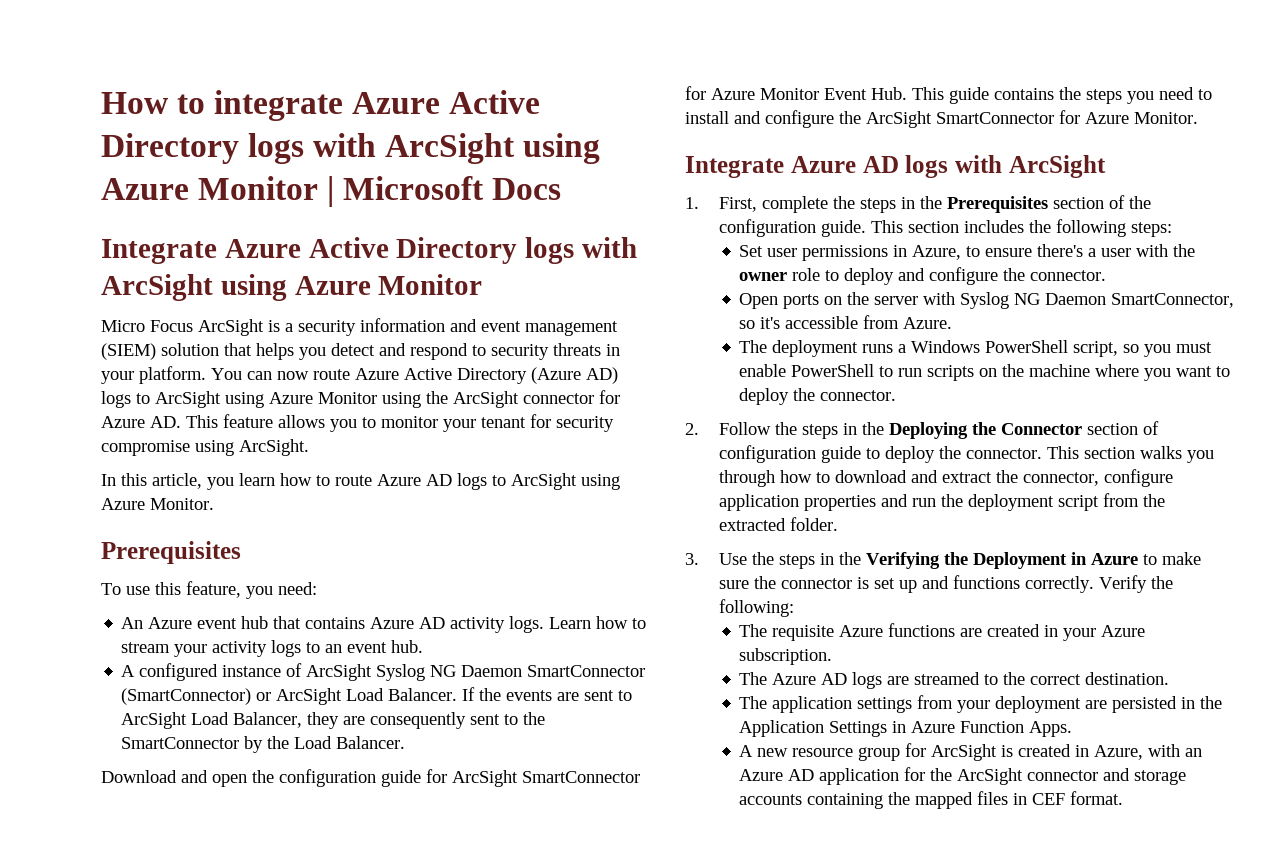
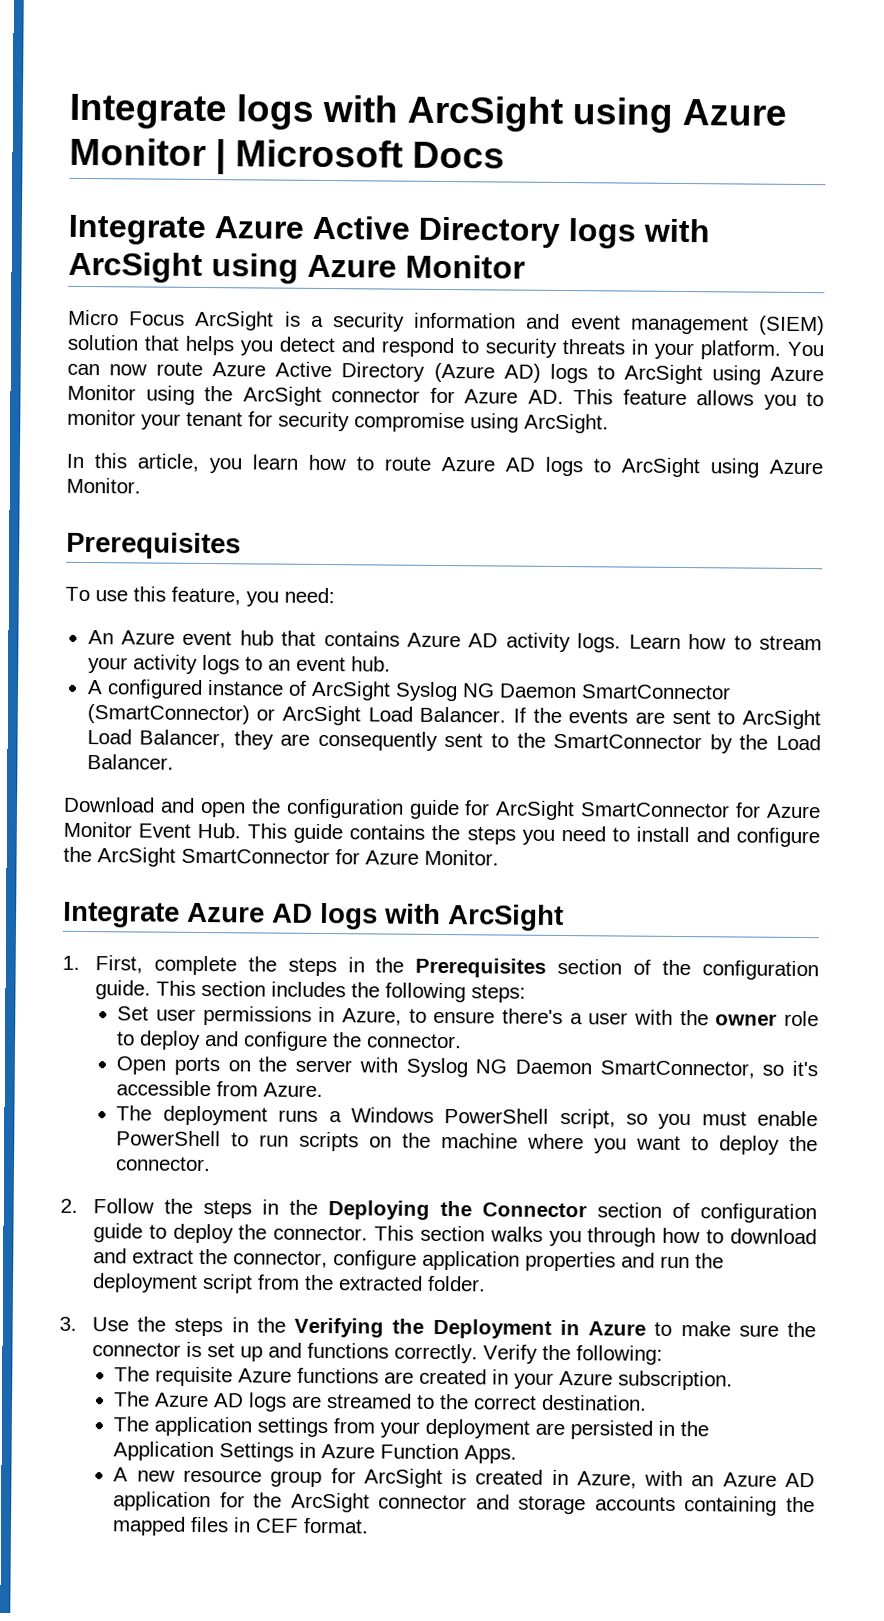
- How to integrate Azure Active Directory logs with ArcSight using Azure Monitor | Microsoft Docs
+ Integrate logs with ArcSight using Azure Monitor | Microsoft Docs

